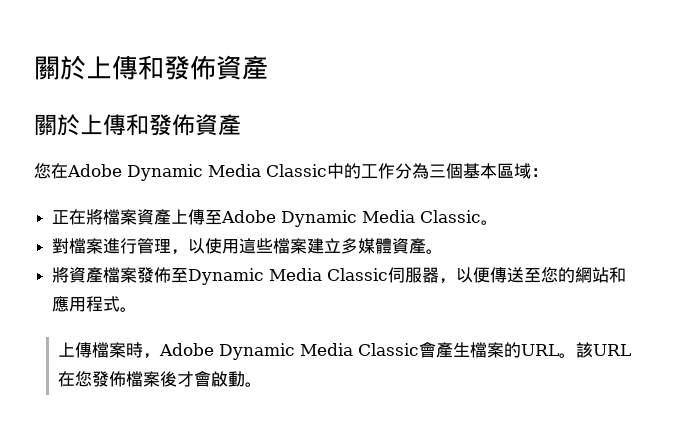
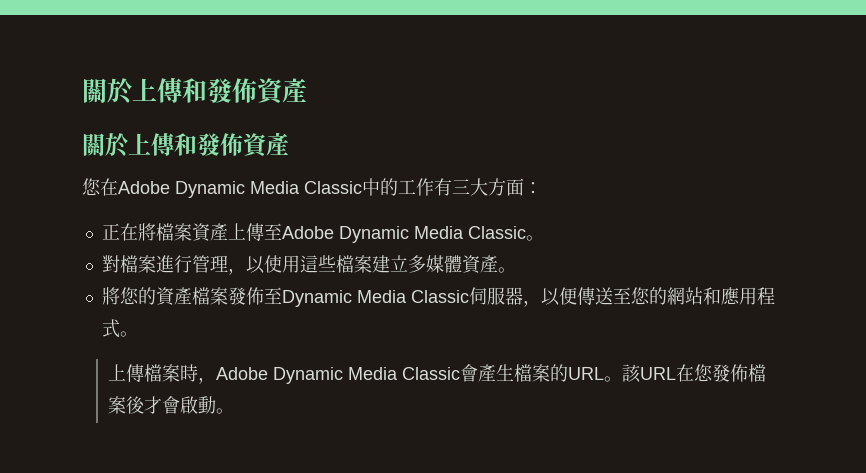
- 您在Adobe Dynamic Media Classic中的工作分為三個基本區域：
+ 您在Adobe Dynamic Media Classic中的工作有三大方面：
- 將資產檔案發佈至Dynamic Media Classic伺服器，以便傳送至您的網站和應用程式。
+ 將您的資產檔案發佈至Dynamic Media Classic伺服器，以便傳送至您的網站和應用程式。

